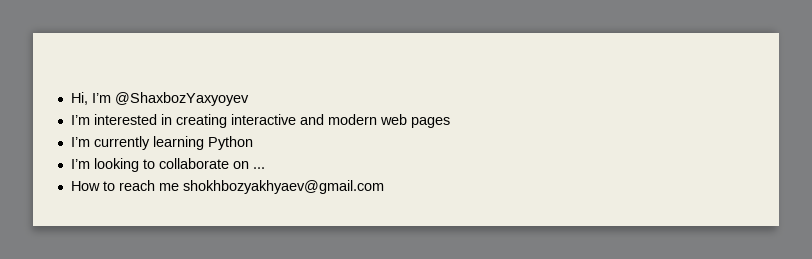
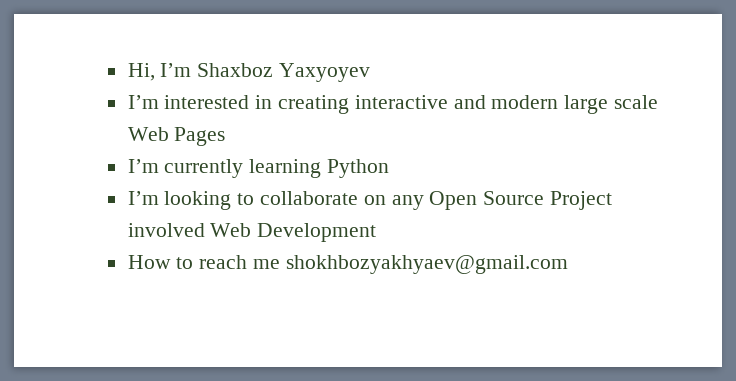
- Hi, I’m @ShaxbozYaxyoyev
+ Hi, I’m Shaxboz Yaxyoyev
- I’m interested in creating interactive and modern web pages
+ I’m interested in creating interactive and modern large scale Web Pages
- I’m looking to collaborate on ...
+ I’m looking to collaborate on any Open Source Project involved Web Development

